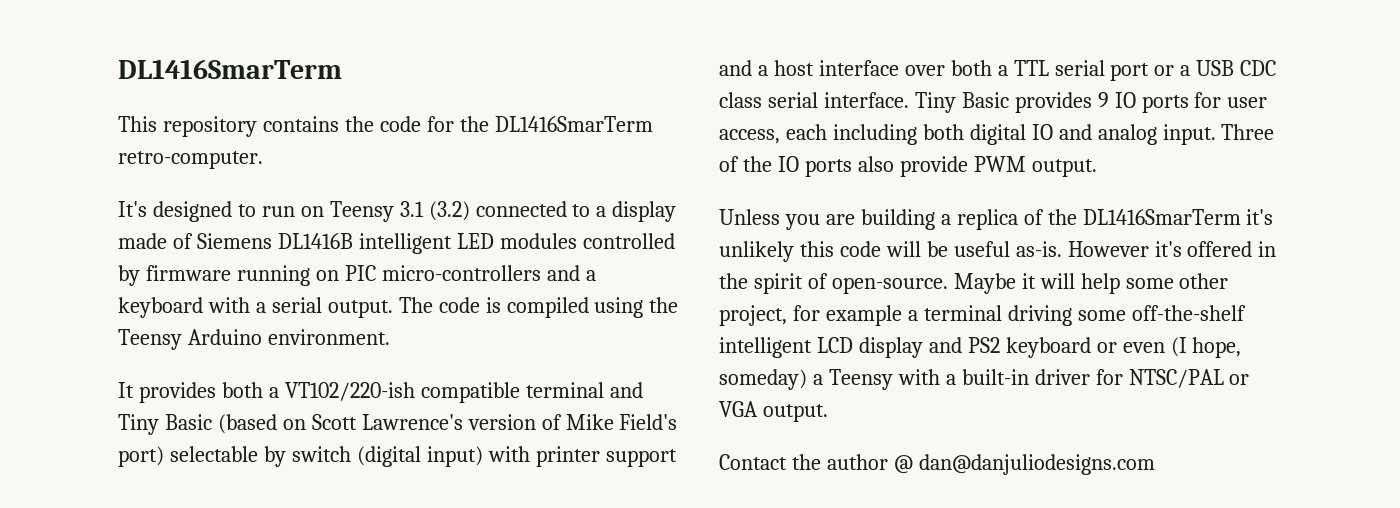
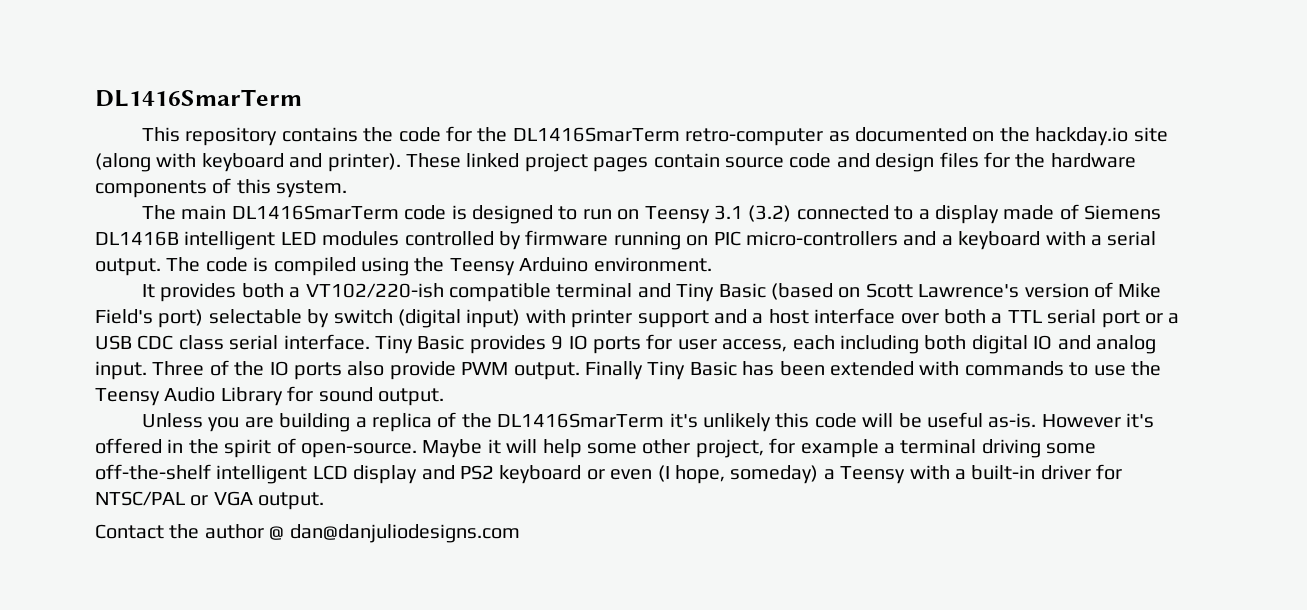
- This repository contains the code for the DL1416SmarTerm retro-computer.
- It's designed to run on Teensy 3.1 (3.2) connected to a display made of Siemens DL1416B intelligent LED modules controlled by firmware running on PIC micro-controllers and a keyboard with a serial output.
+ This repository contains the code for the DL1416SmarTerm retro-computer as documented on the hackday.io site (along with keyboard and printer). These linked project pages contain source code and design files for the hardware components of this system.
+ The main DL1416SmarTerm code is designed to run on Teensy 3.1 (3.2) connected to a display made of Siemens DL1416B intelligent LED modules controlled by firmware running on PIC micro-controllers and a keyboard with a serial output.
+ Finally Tiny Basic has been extended with commands to use the Teensy Audio Library for sound output.

